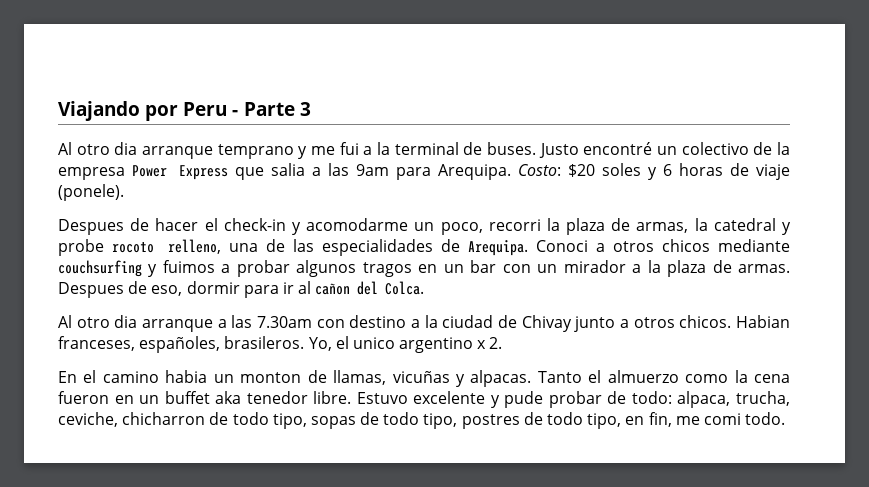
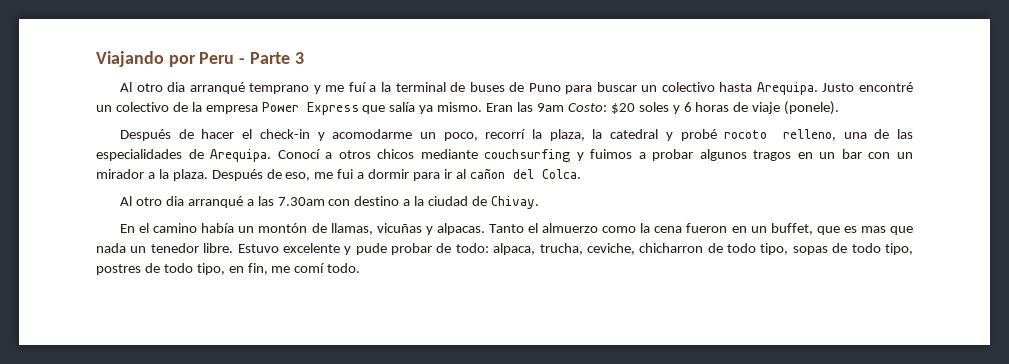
- Al otro dia arranque temprano y me fui a la terminal de buses.
+ Al otro dia arranqué temprano y me fuí a la terminal de buses de Puno para buscar un colectivo hasta Arequipa.
- Justo encontré un colectivo de la empresa Power Express que salia a las 9am para Arequipa. Costo: $20 soles y 6 horas de viaje (ponele).
+ Justo encontré un colectivo de la empresa Power Express que salía ya mismo. Eran las 9am Costo: $20 soles y 6 horas de viaje (ponele).
- Despues de hacer el check-in y acomodarme un poco, recorri la plaza de armas, la catedral y probe rocoto relleno, una de las especialidades de Arequipa.
+ Después de hacer el check-in y acomodarme un poco, recorrí la plaza, la catedral y probé rocoto relleno, una de las especialidades de Arequipa.
- Conoci a otros chicos mediante couchsurfing y fuimos a probar algunos tragos en un bar con un mirador a la plaza de armas. Despues de eso, dormir para ir al cañon del Colca.
+ Conocí a otros chicos mediante couchsurfing y fuimos a probar algunos tragos en un bar con un mirador a la plaza. Después de eso, me fui a dormir para ir al cañon del Colca.
- Al otro dia arranque a las 7.30am con destino a la ciudad de Chivay junto a otros chicos. Habian franceses, españoles, brasileros. Yo, el unico argentino x 2.
+ Al otro dia arranqué a las 7.30am con destino a la ciudad de Chivay.
- En el camino habia un monton de llamas, vicuñas y alpacas.
+ En el camino había un montón de llamas, vicuñas y alpacas.
- Tanto el almuerzo como la cena fueron en un buffet aka tenedor libre.
+ Tanto el almuerzo como la cena fueron en un buffet, que es mas que nada un tenedor libre.
- Estuvo excelente y pude probar de todo: alpaca, trucha, ceviche, chicharron de todo tipo, sopas de todo tipo, postres de todo tipo, en fin, me comi todo.
+ Estuvo excelente y pude probar de todo: alpaca, trucha, ceviche, chicharron de todo tipo, sopas de todo tipo, postres de todo tipo, en fin, me comí todo.

